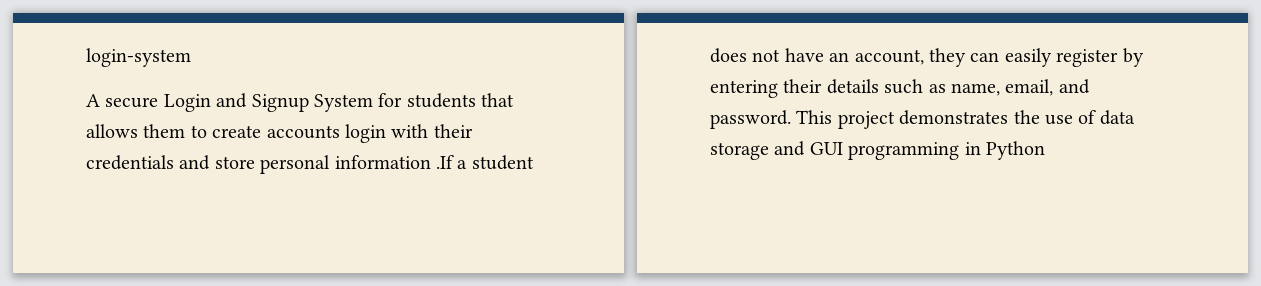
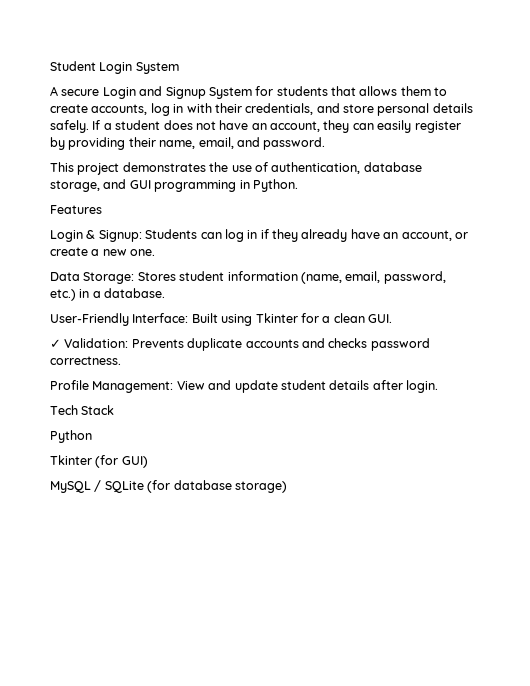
- login-system
+ Student Login System
- A secure Login and Signup System for students that allows them to create accounts login with their credentials and store personal information .If a student does not have an account, they can easily register by entering their details such as name, email, and password. This project demonstrates the use of data storage and GUI programming in Python
+ A secure Login and Signup System for students that allows them to create accounts, log in with their credentials, and store personal details safely. If a student does not have an account, they can easily register by providing their name, email, and password.
+ This project demonstrates the use of authentication, database storage, and GUI programming in Python.
+ Features
+ Login & Signup: Students can log in if they already have an account, or create a new one.
+ Data Storage: Stores student information (name, email, password, etc.) in a database.
+ User-Friendly Interface: Built using Tkinter for a clean GUI.
+ ✓ Validation: Prevents duplicate accounts and checks password correctness.
+ Profile Management: View and update student details after login.
+ Tech Stack
+ Python
+ Tkinter (for GUI)
+ MySQL / SQLite (for database storage)

